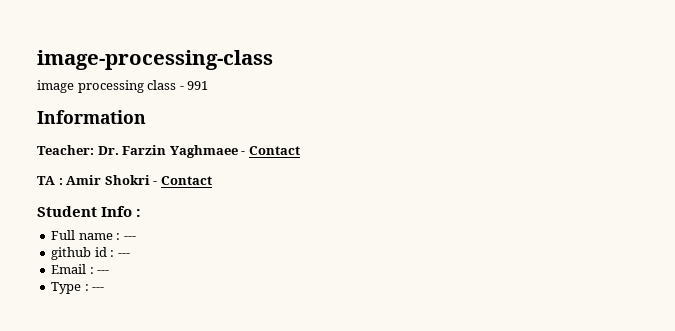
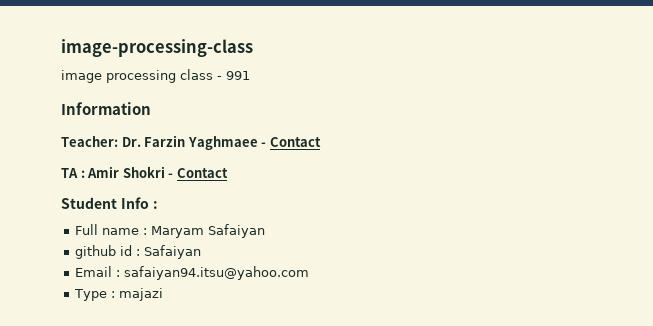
- Full name : ---
+ Full name : Maryam Safaiyan
- github id : ---
+ github id : Safaiyan
- Email : ---
+ Email : safaiyan94.itsu@yahoo.com
- Type : ---
+ Type : majazi

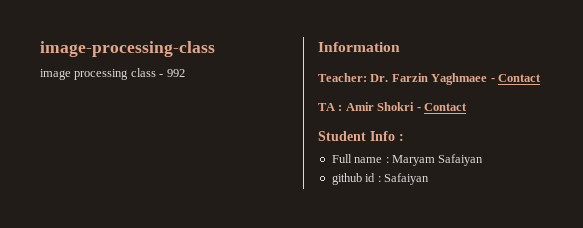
- image processing class - 991
+ image processing class - 992
- Email : safaiyan94.itsu@yahoo.com
- Type : majazi

